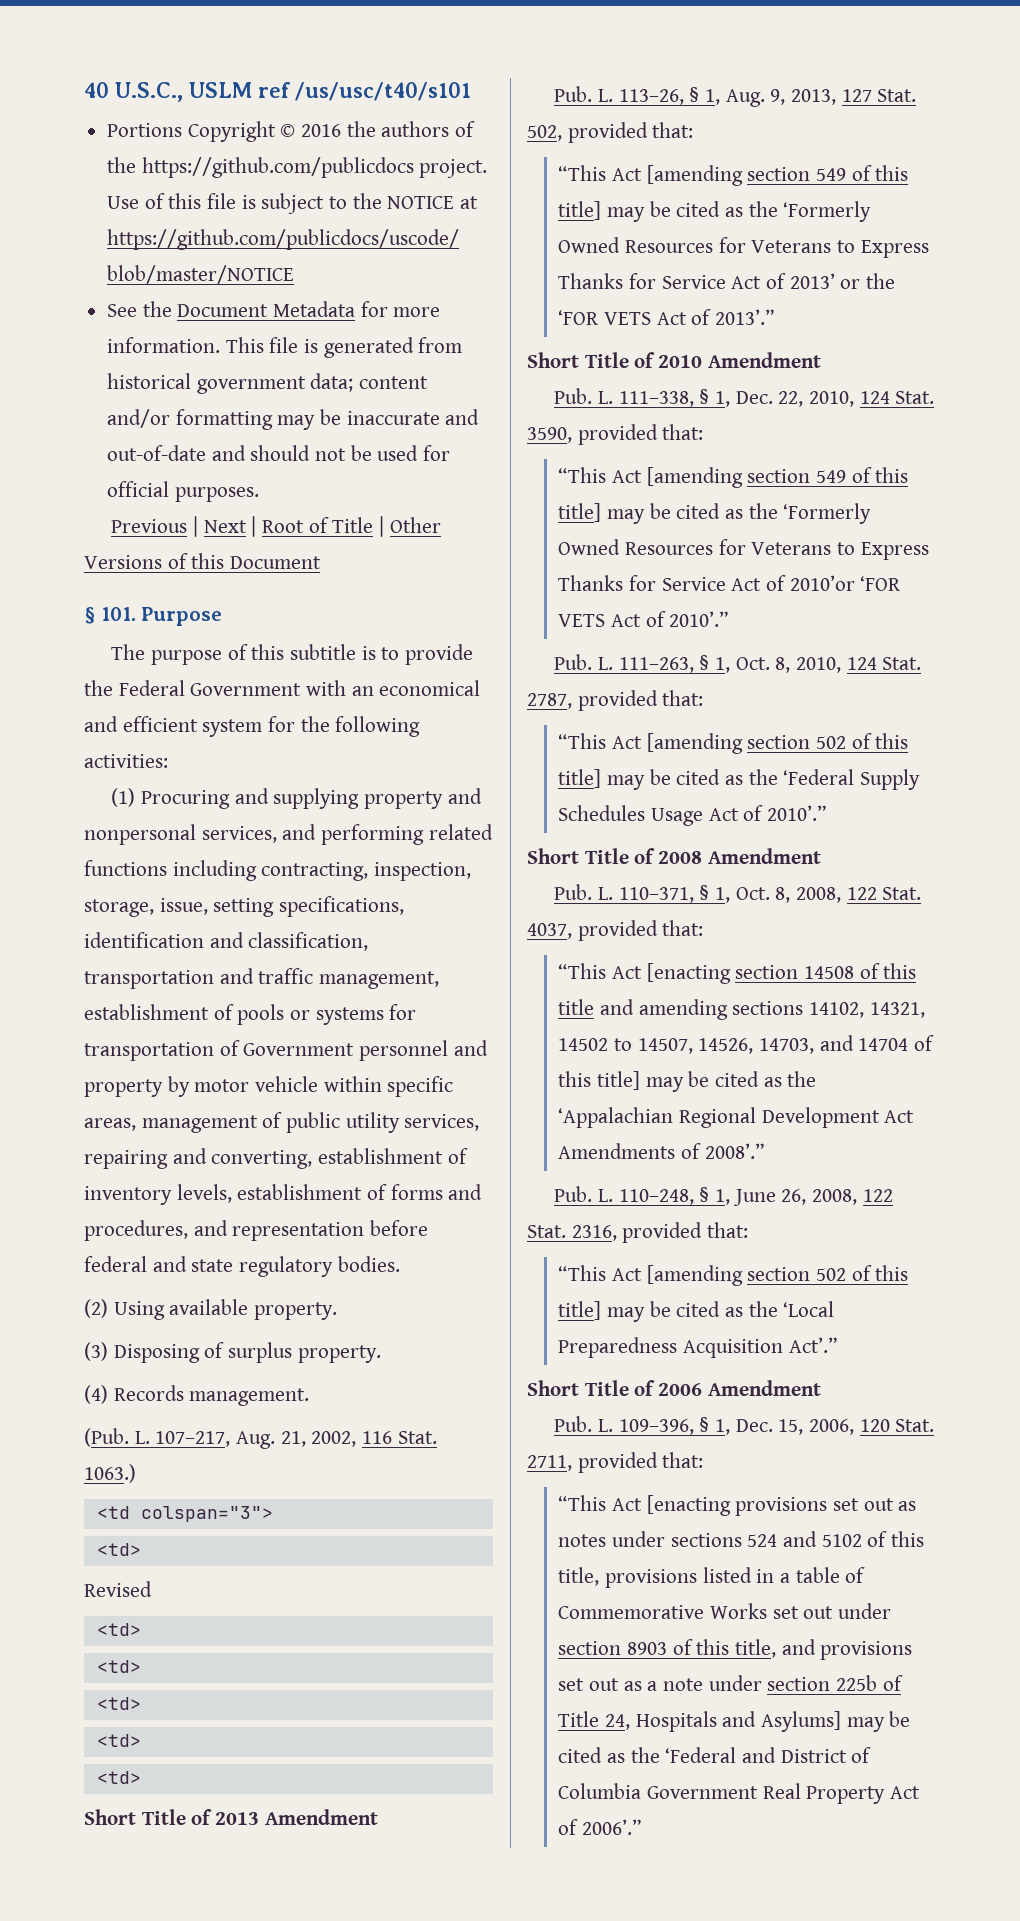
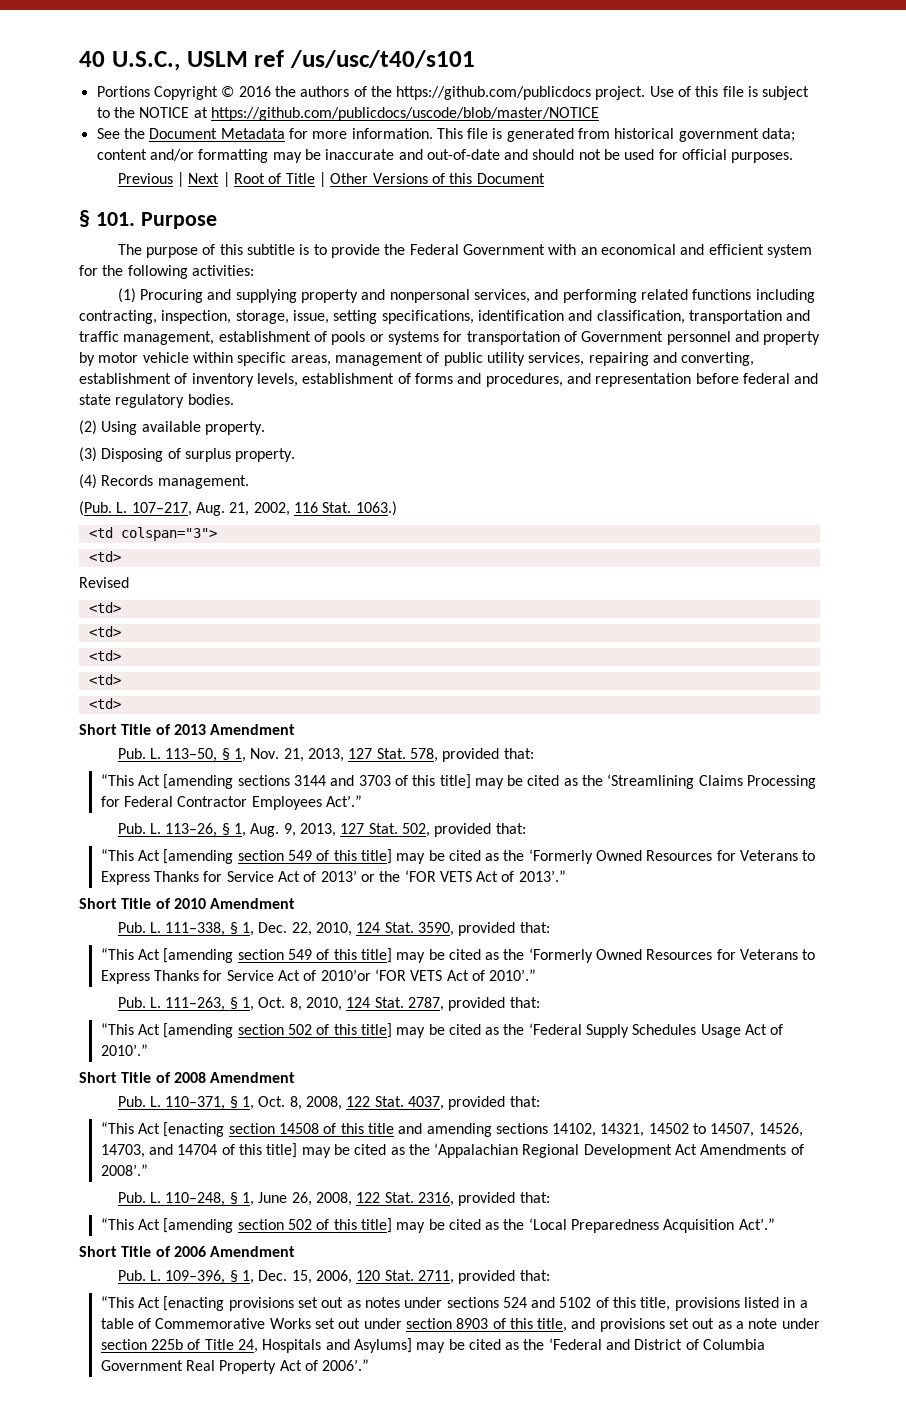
+ Pub. L. 113–50, § 1, Nov. 21, 2013, 127 Stat. 578, provided that:
+ “This Act [amending sections 3144 and 3703 of this title] may be cited as the ‘Streamlining Claims Processing for Federal Contractor Employees Act’.”

